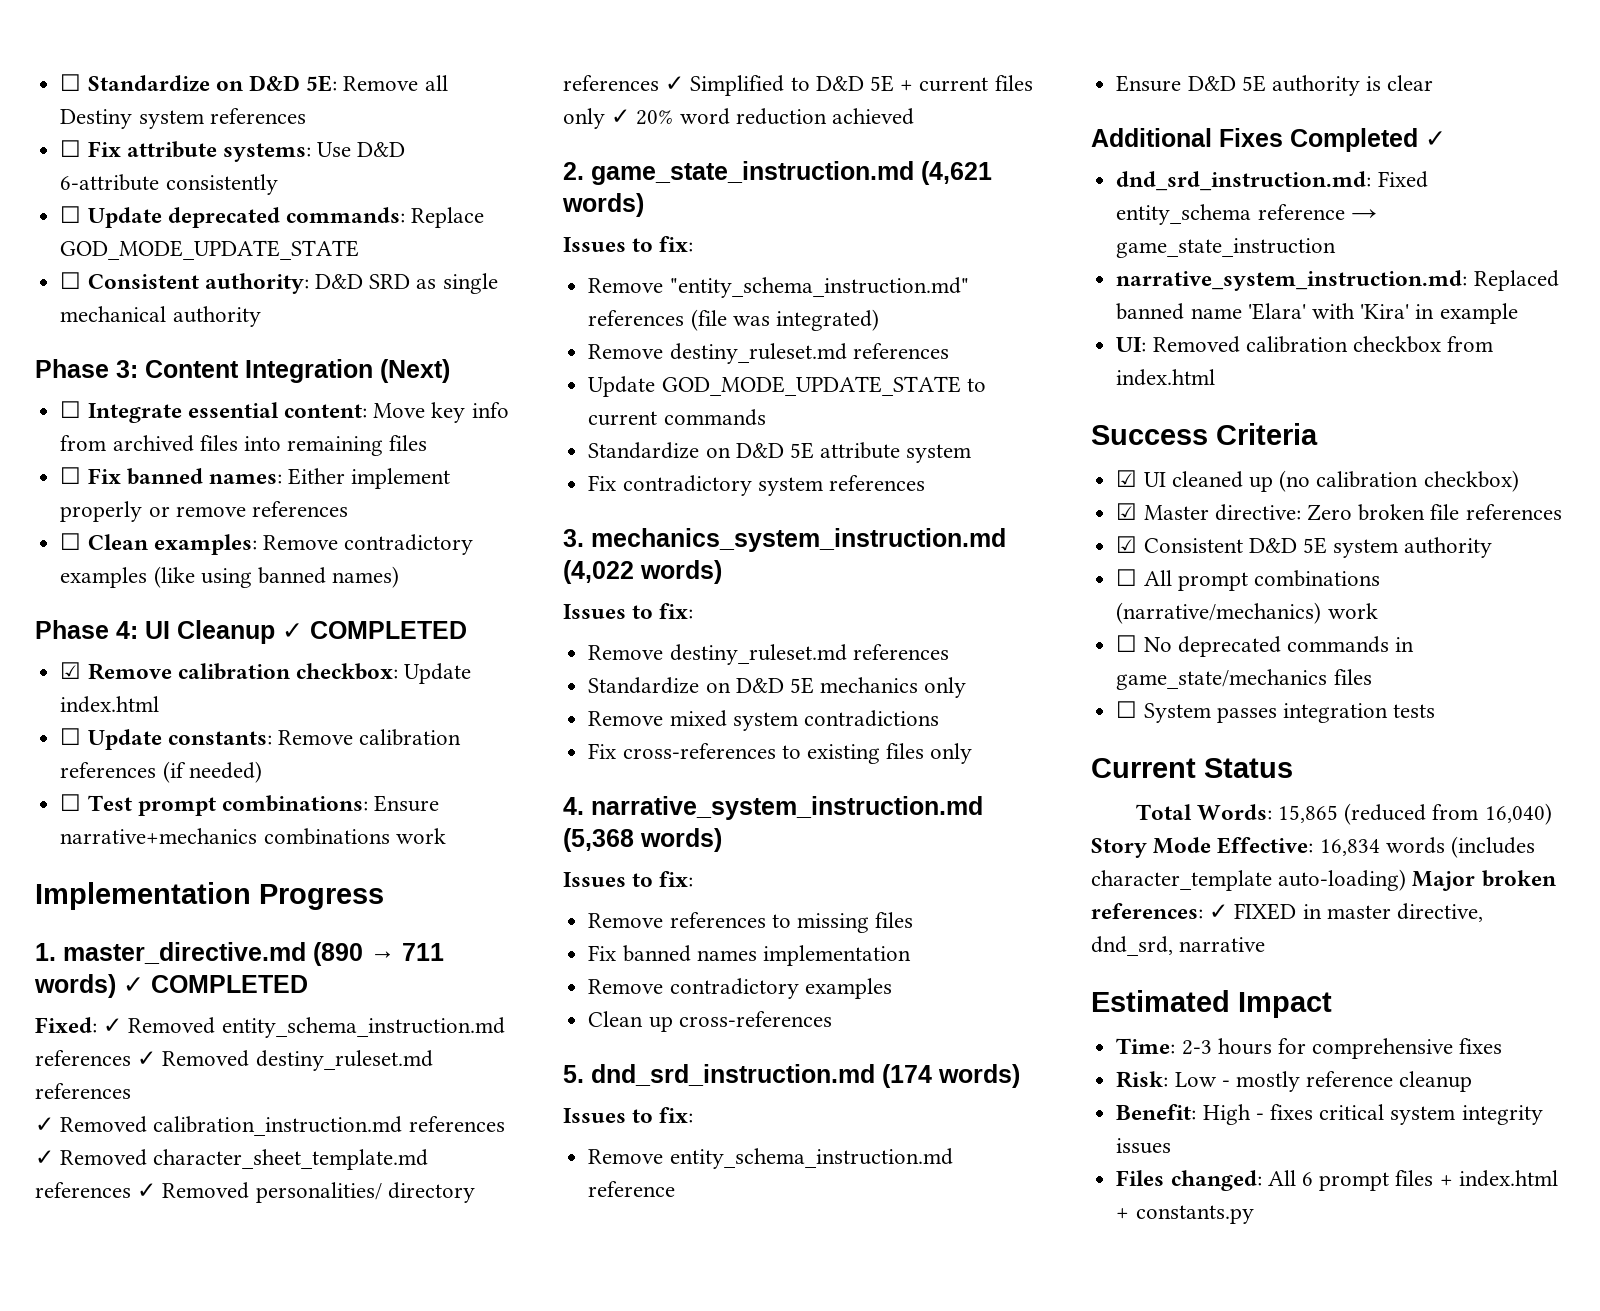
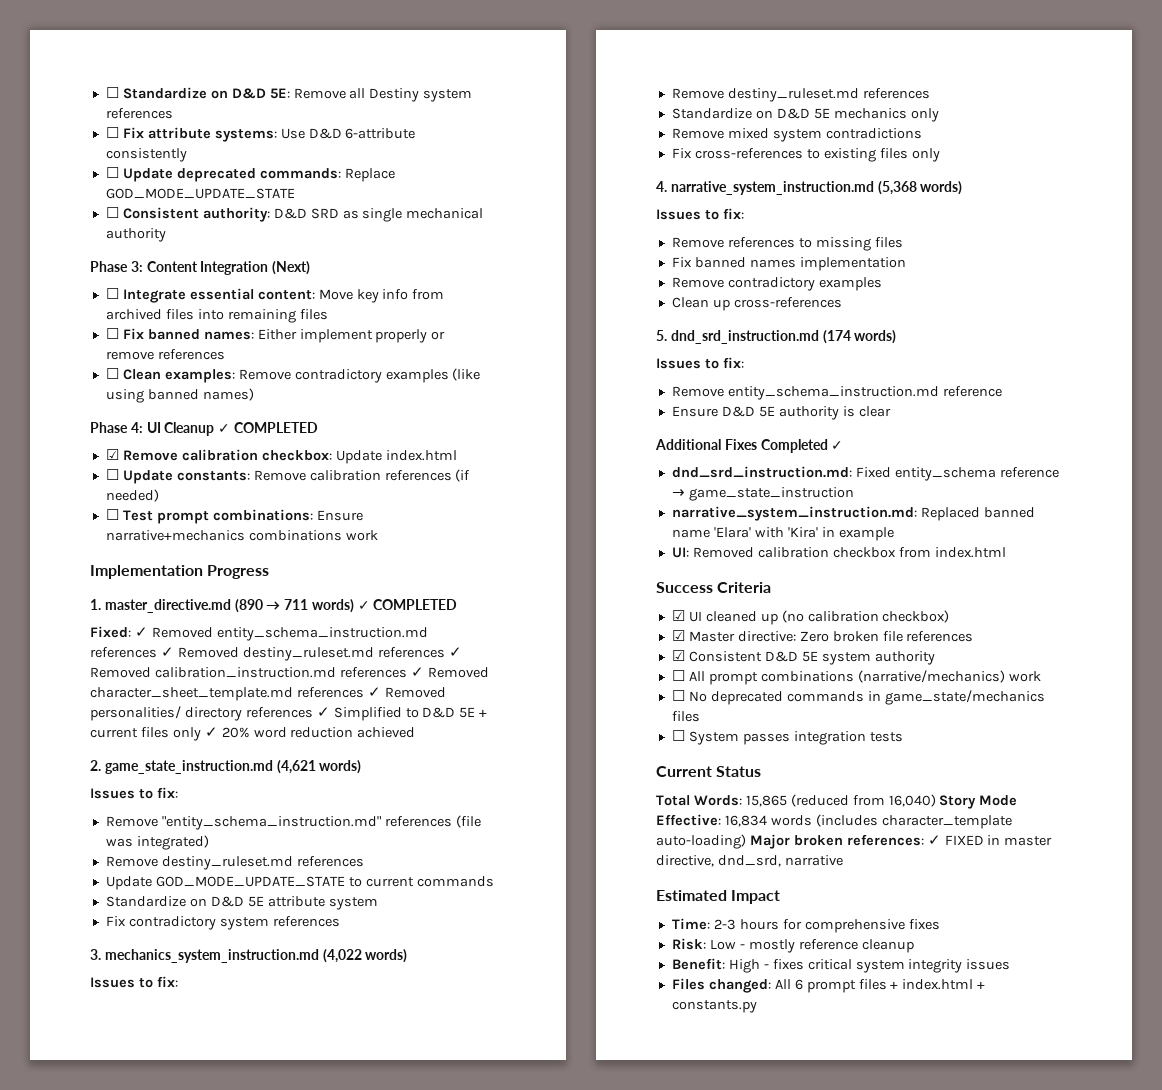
- Fixed: ✓ Removed entity_schema_instruction.md references ✓ Removed destiny_ruleset.md references
- ✓ Removed calibration_instruction.md references ✓ Removed character_sheet_template.md references ✓ Removed personalities/ directory references ✓ Simplified to D&D 5E + current files only ✓ 20% word reduction achieved
+ Fixed: ✓ Removed entity_schema_instruction.md references ✓ Removed destiny_ruleset.md references ✓ Removed calibration_instruction.md references ✓ Removed character_sheet_template.md references ✓ Removed personalities/ directory references ✓ Simplified to D&D 5E + current files only ✓ 20% word reduction achieved

